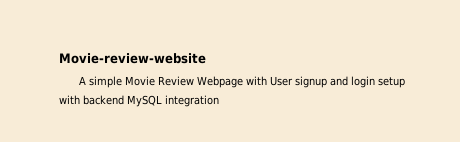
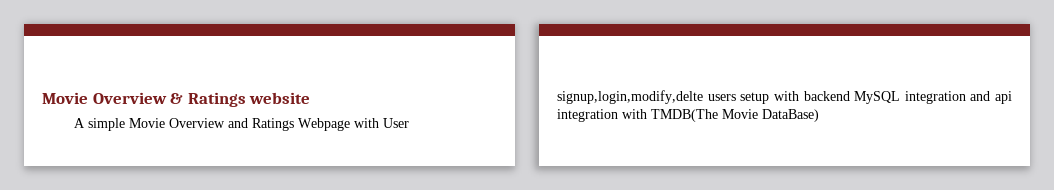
- Movie-review-website
- A simple Movie Review Webpage with User signup and login setup with backend MySQL integration
+ Movie Overview & Ratings website
+ A simple Movie Overview and Ratings Webpage with User signup,login,modify,delte users setup with backend MySQL integration and api integration with TMDB(The Movie DataBase)

